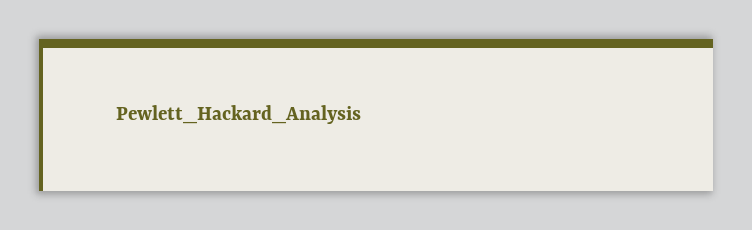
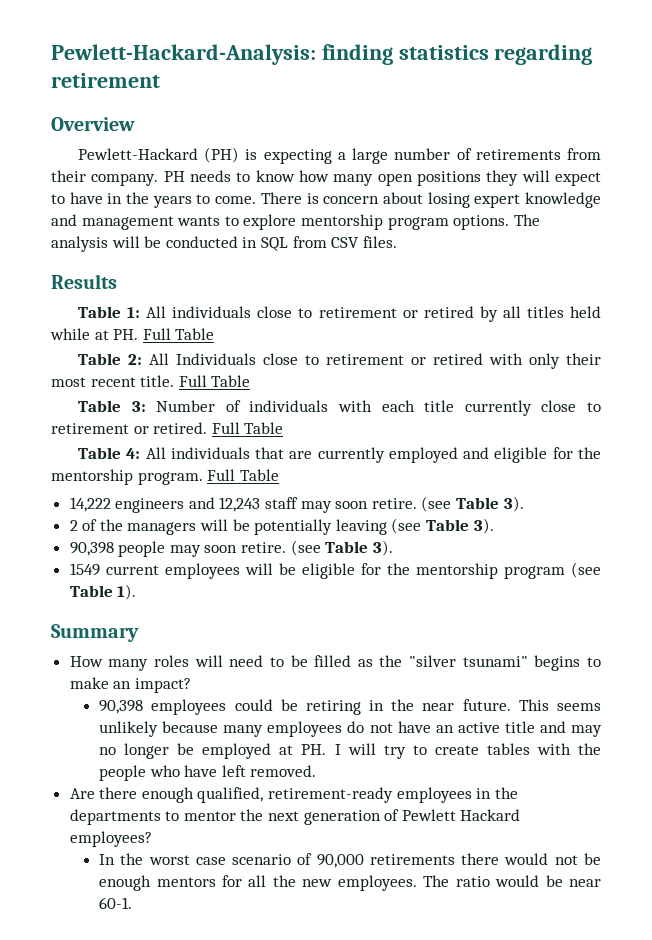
- Pewlett_Hackard_Analysis
+ Pewlett-Hackard-Analysis: finding statistics regarding retirement
+ Overview
+ Pewlett-Hackard (PH) is expecting a large number of retirements from their company. PH needs to know how many open positions they will expect to have in the years to come. There is concern about losing expert knowledge and management wants to explore mentorship program options. The analysis will be conducted in SQL from CSV files.
+ Results
+ Table 1: All individuals close to retirement or retired by all titles held while at PH. Full Table
+ Table 2: All Individuals close to retirement or retired with only their most recent title. Full Table
+ Table 3: Number of individuals with each title currently close to retirement or retired. Full Table
+ Table 4: All individuals that are currently employed and eligible for the mentorship program. Full Table
+ 14,222 engineers and 12,243 staff may soon retire. (see Table 3).
+ 2 of the managers will be potentially leaving (see Table 3).
+ 90,398 people may soon retire. (see Table 3).
+ 1549 current employees will be eligible for the mentorship program (see Table 1).
+ Summary
+ How many roles will need to be filled as the "silver tsunami" begins to make an impact?
+ 90,398 employees could be retiring in the near future. This seems unlikely because many employees do not have an active title and may no longer be employed at PH. I will try to create tables with the people who have left removed.
+ Are there enough qualified, retirement-ready employees in the departments to mentor the next generation of Pewlett Hackard employees?
+ In the worst case scenario of 90,000 retirements there would not be enough mentors for all the new employees. The ratio would be near 60-1.

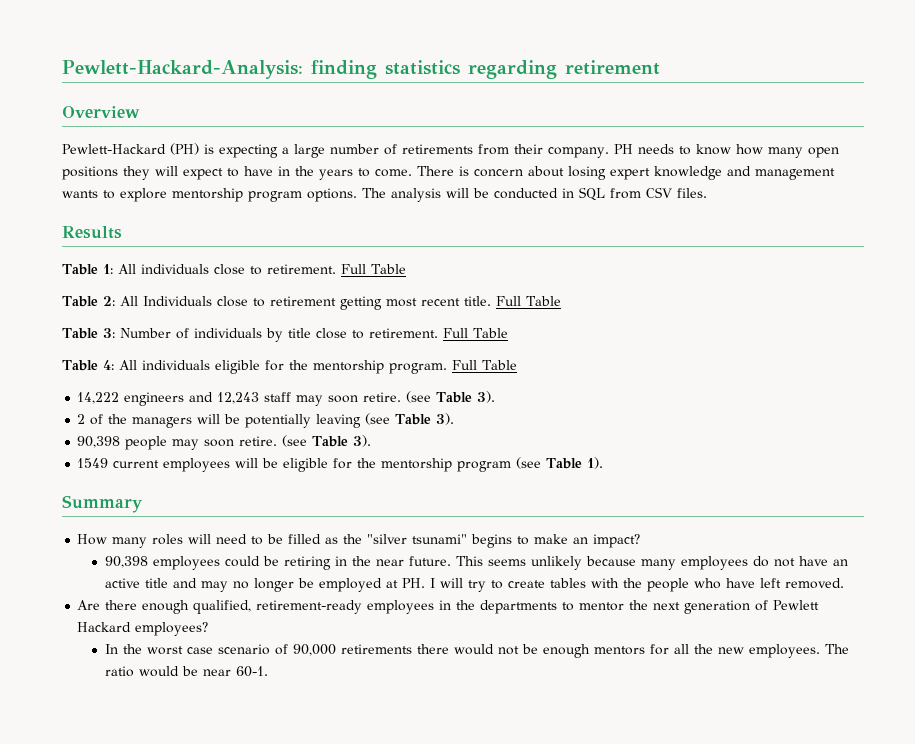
- Table 1: All individuals close to retirement or retired by all titles held while at PH. Full Table
+ Table 1: All individuals close to retirement. Full Table
- Table 2: All Individuals close to retirement or retired with only their most recent title.
+ Table 2: All Individuals close to retirement getting most recent title.
- Table 3: Number of individuals with each title currently close to retirement or retired.
+ Table 3: Number of individuals by title close to retirement.
- Table 4: All individuals that are currently employed and eligible for the mentorship program.
+ Table 4: All individuals eligible for the mentorship program.

